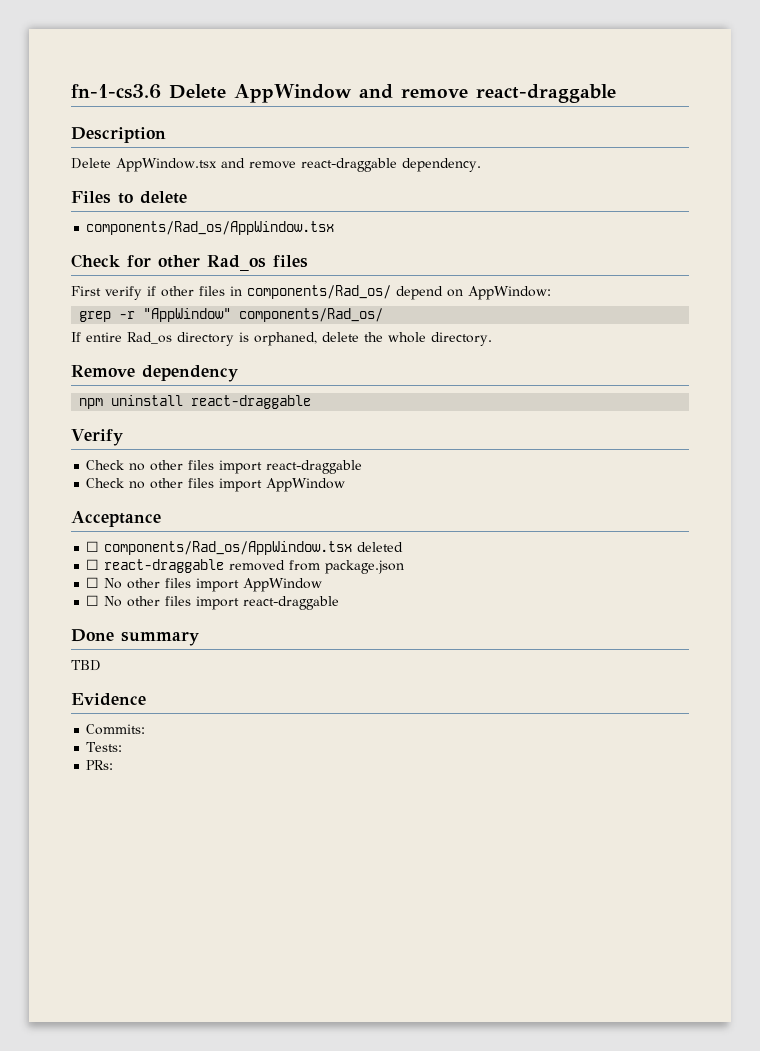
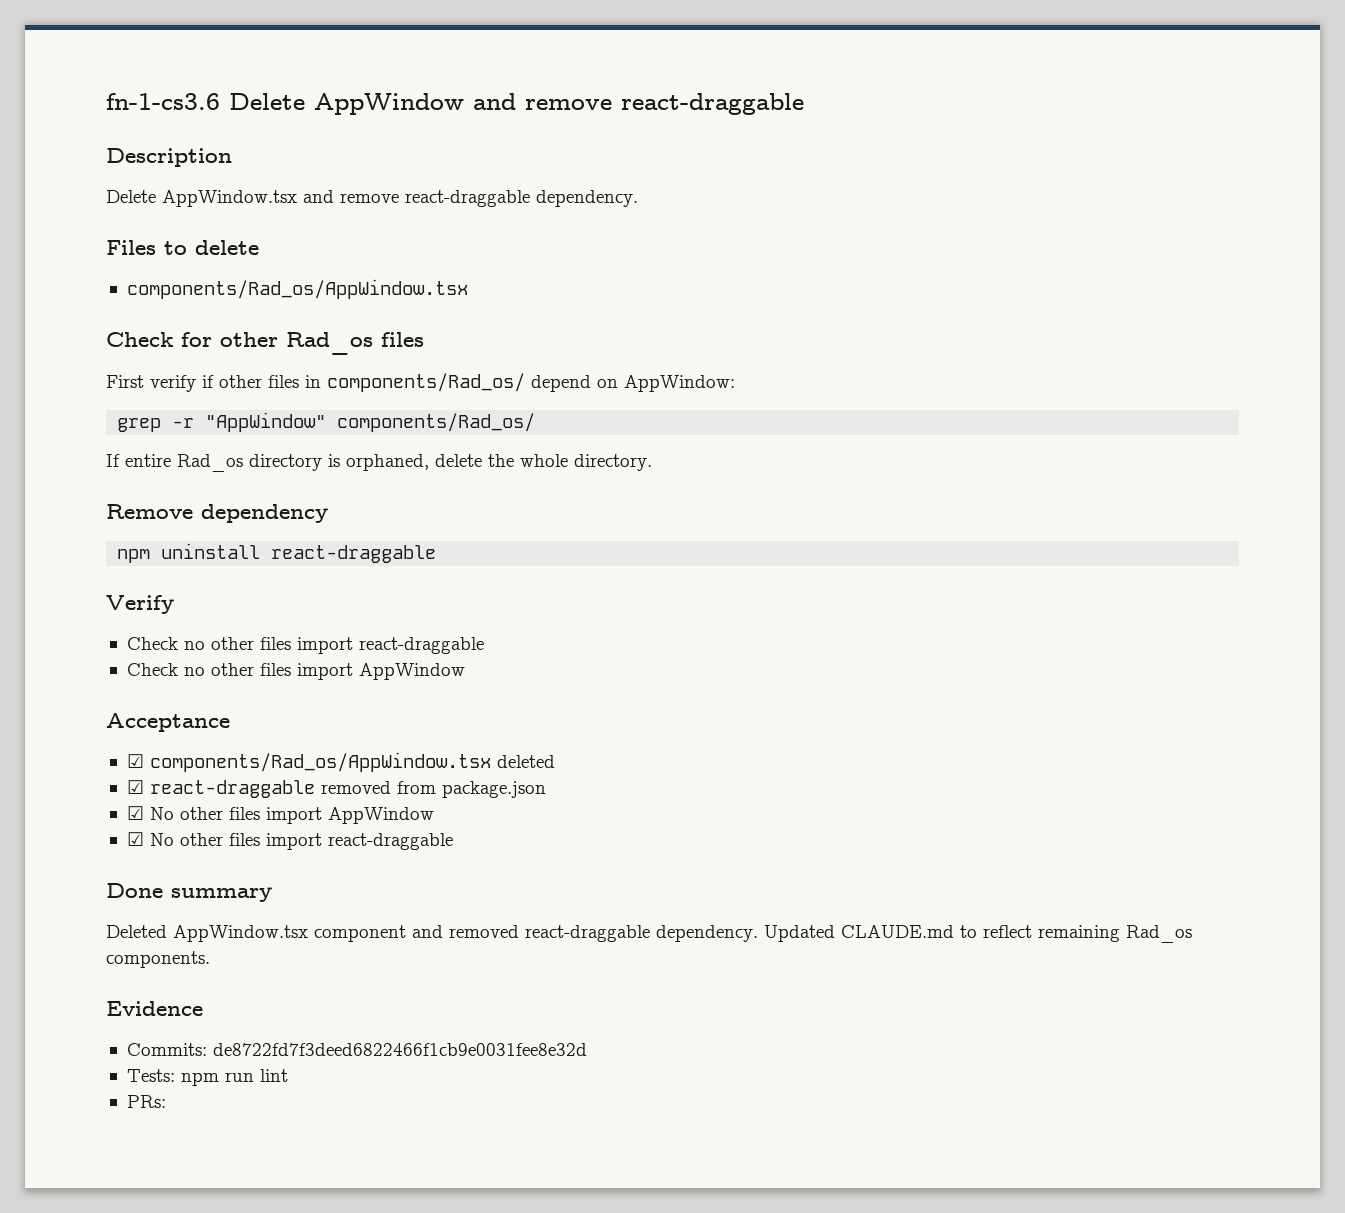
- ☐ components/Rad_os/AppWindow.tsx deleted
+ ☑ components/Rad_os/AppWindow.tsx deleted
- ☐ react-draggable removed from package.json
+ ☑ react-draggable removed from package.json
- ☐ No other files import AppWindow
+ ☑ No other files import AppWindow
- ☐ No other files import react-draggable
+ ☑ No other files import react-draggable
- TBD
+ Deleted AppWindow.tsx component and removed react-draggable dependency. Updated CLAUDE.md to reflect remaining Rad_os components.
- Commits:
+ Commits: de8722fd7f3deed6822466f1cb9e0031fee8e32d
- Tests:
+ Tests: npm run lint

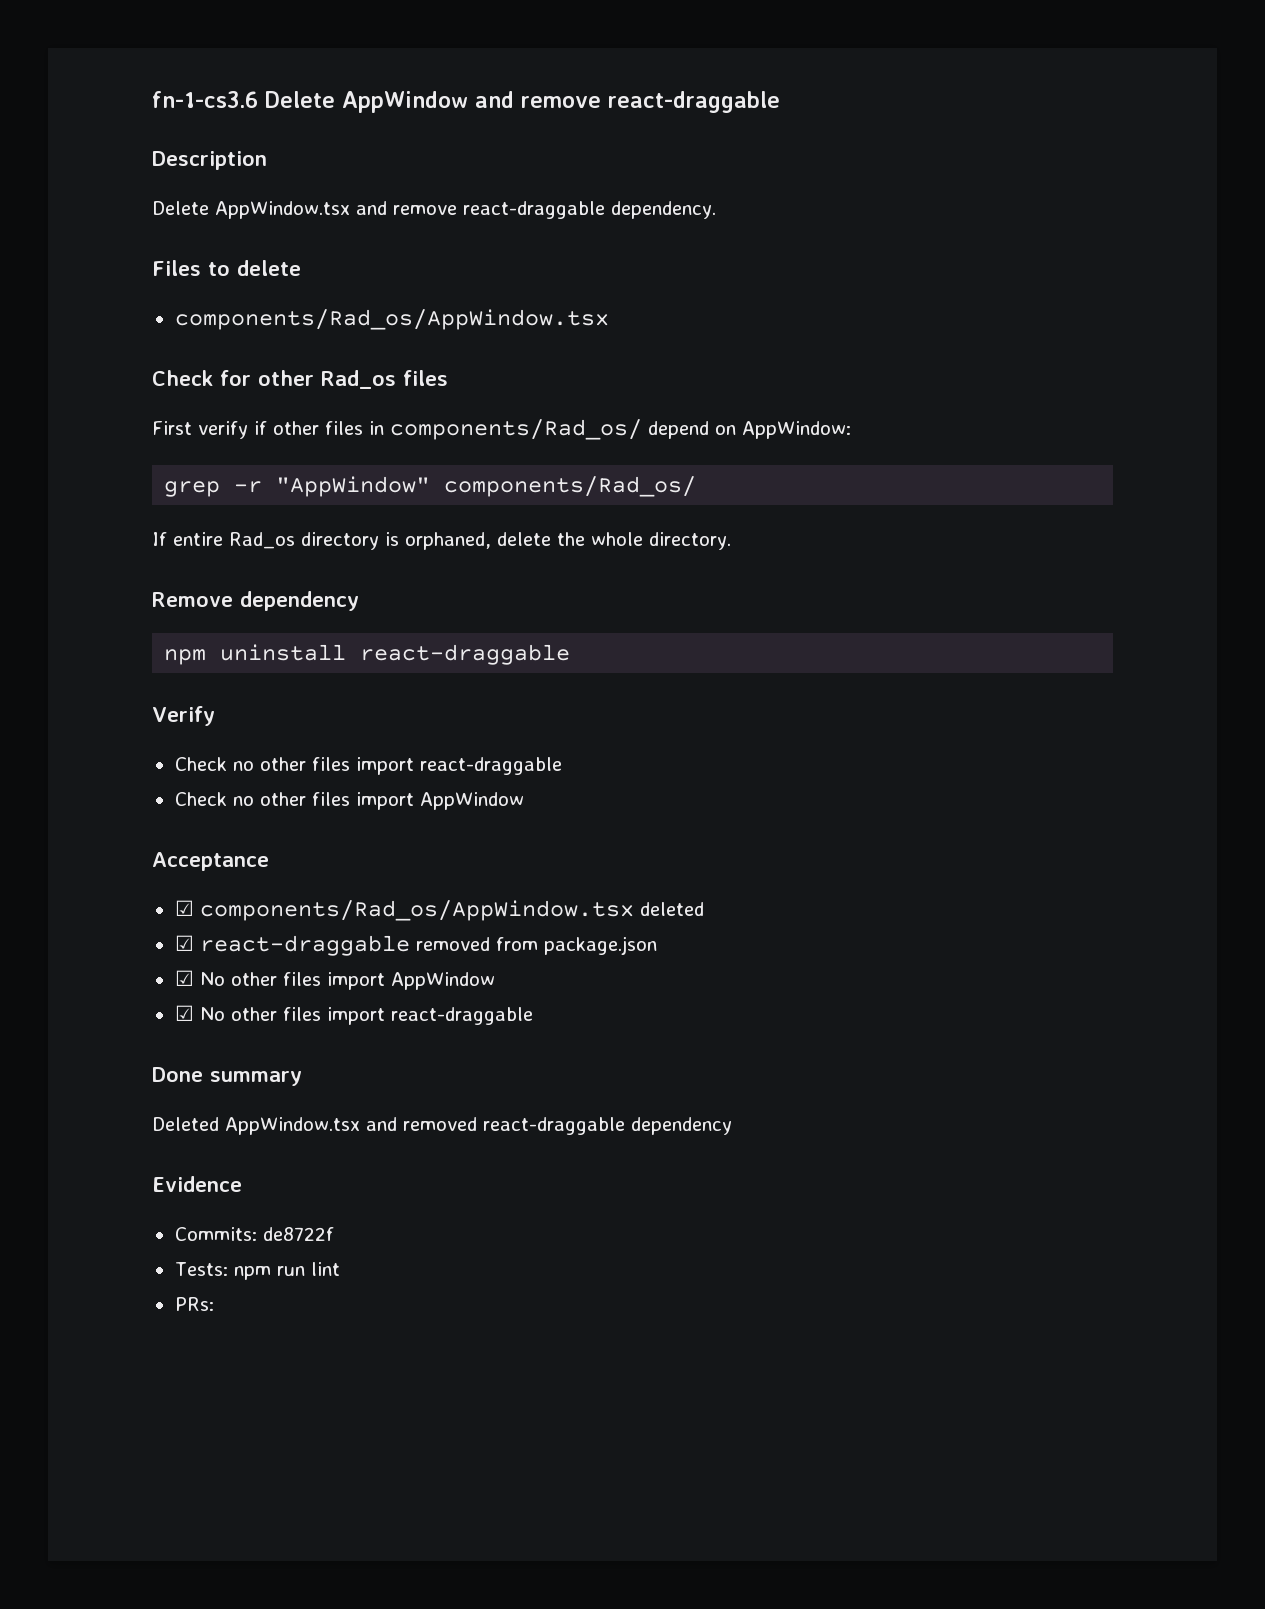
- Deleted AppWindow.tsx component and removed react-draggable dependency. Updated CLAUDE.md to reflect remaining Rad_os components.
+ Deleted AppWindow.tsx and removed react-draggable dependency
- Commits: de8722fd7f3deed6822466f1cb9e0031fee8e32d
+ Commits: de8722f

